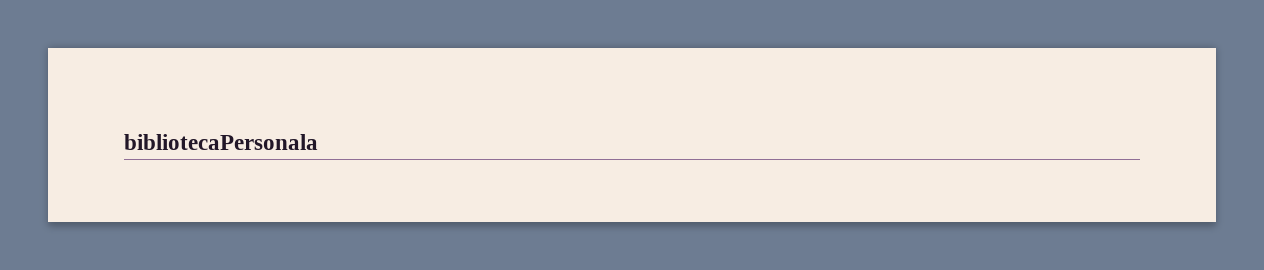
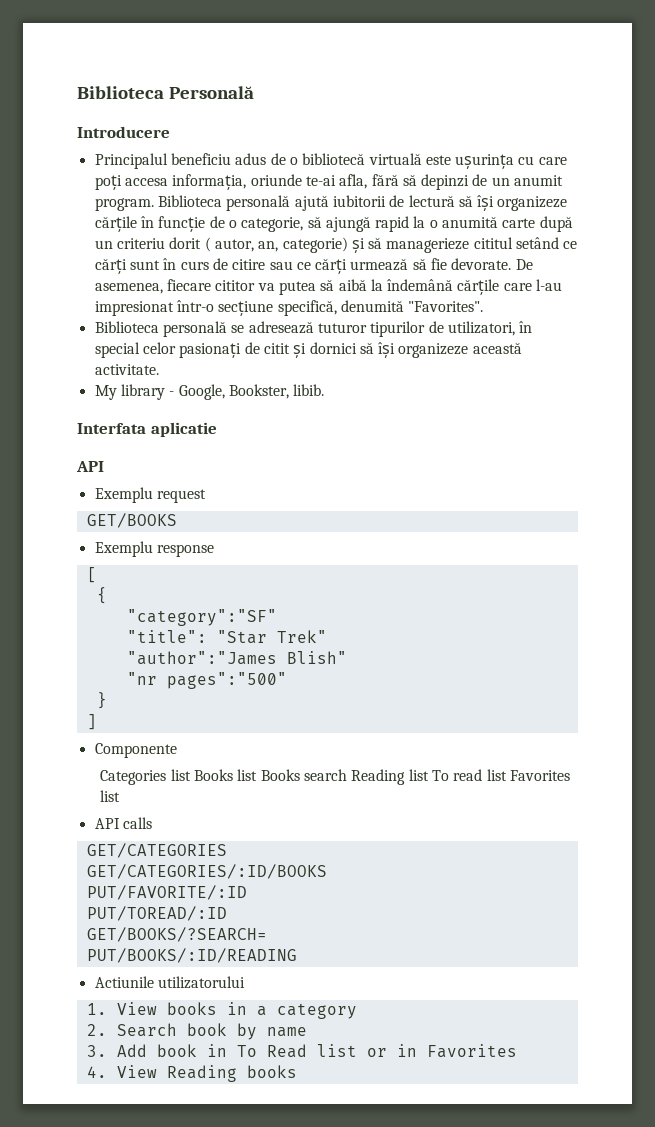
- bibliotecaPersonala
+ Biblioteca Personală
+ Introducere
+ Principalul beneficiu adus de o bibliotecă virtuală este ușurința cu care poți accesa informația, oriunde te-ai afla, fără să depinzi de un anumit program. Biblioteca personală ajută iubitorii de lectură să își organizeze cărțile în funcție de o categorie, să ajungă rapid la o anumită carte după un criteriu dorit ( autor, an, categorie) și să managerieze cititul setând ce cărți sunt în curs de citire sau ce cărți urmează să fie devorate. De asemenea, fiecare cititor va putea să aibă la îndemână cărțile care l-au impresionat într-o secțiune specifică, denumită "Favorites".
+ Biblioteca personală se adresează tuturor tipurilor de utilizatori, în special celor pasionați de citit și dornici să își organizeze această activitate.
+ My library - Google, Bookster, libib.
+ Interfata aplicatie
+ API
+ Exemplu request
+ GET/BOOKS
+ Exemplu response
+ [
+ {
+ "category":"SF"
+ "title": "Star Trek"
+ "author":"James Blish"
+ "nr pages":"500"
+ }
+ ]
+ Componente
+ Categories list Books list Books search Reading list To read list Favorites list
+ API calls
+ GET/CATEGORIES
+ GET/CATEGORIES/:ID/BOOKS
+ PUT/FAVORITE/:ID
+ PUT/TOREAD/:ID
+ GET/BOOKS/?SEARCH=
+ PUT/BOOKS/:ID/READING
+ Actiunile utilizatorului
+ 1. View books in a category
+ 2. Search book by name
+ 3. Add book in To Read list or in Favorites
+ 4. View Reading books

